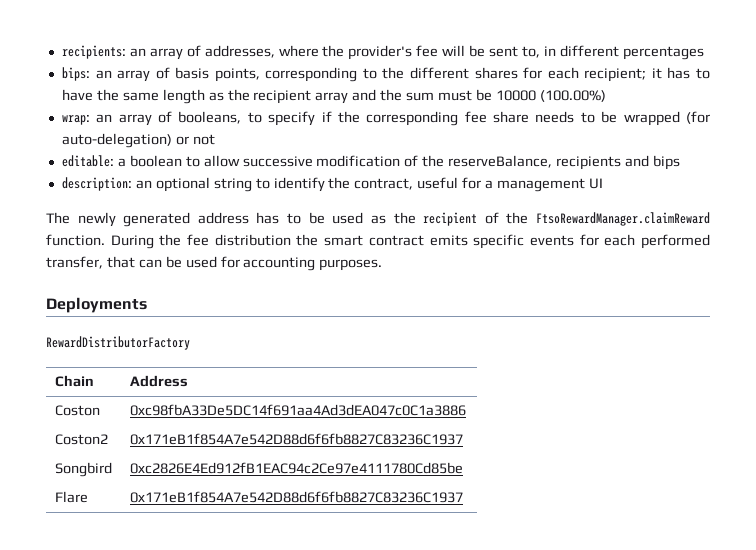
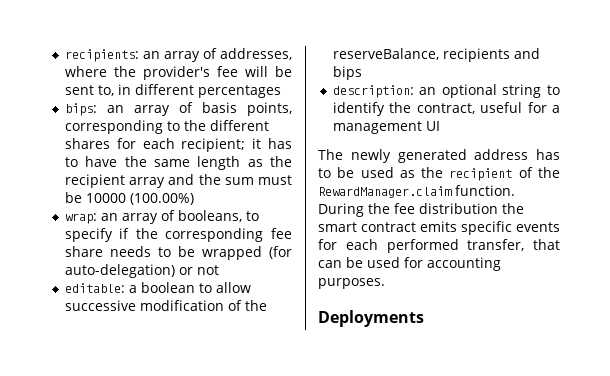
- The newly generated address has to be used as the recipient of the FtsoRewardManager.claimReward function.
+ The newly generated address has to be used as the recipient of the RewardManager.claim function.
- RewardDistributorFactory
- Chain | Address
- Coston | 0xc98fbA33De5DC14f691aa4Ad3dEA047c0C1a3886
- Coston2 | 0x171eB1f854A7e542D88d6f6fb8827C83236C1937
- Songbird | 0xc2826E4Ed912fB1EAC94c2Ce97e4111780Cd85be
- Flare | 0x171eB1f854A7e542D88d6f6fb8827C83236C1937

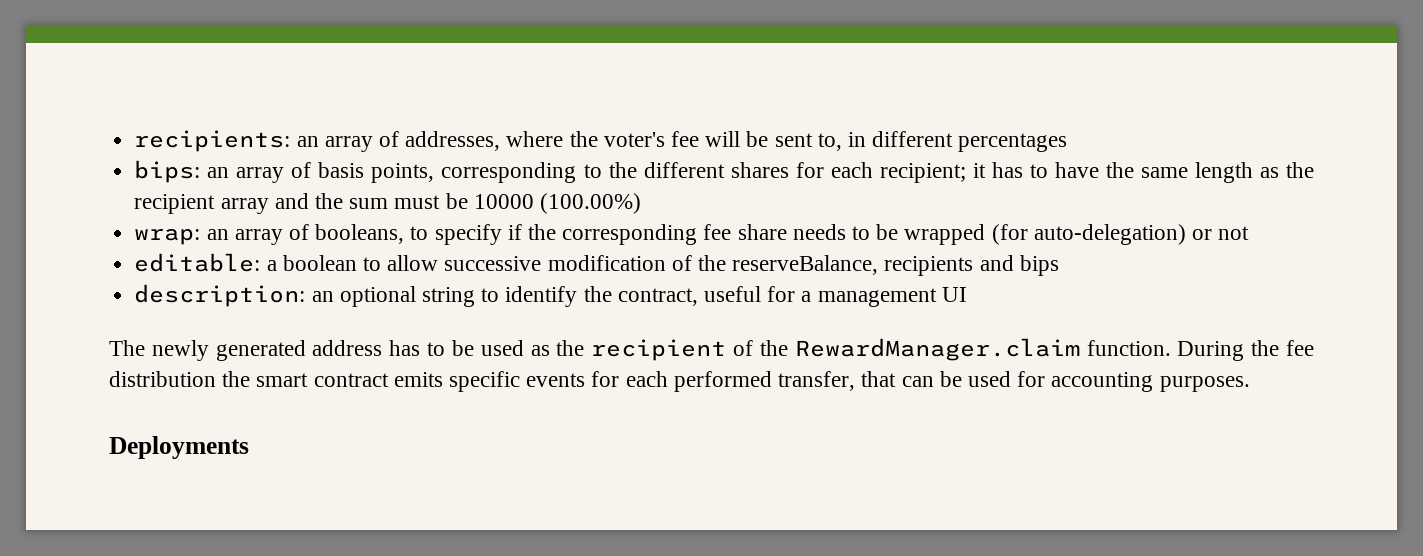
- recipients: an array of addresses, where the provider's fee will be sent to, in different percentages
+ recipients: an array of addresses, where the voter's fee will be sent to, in different percentages

